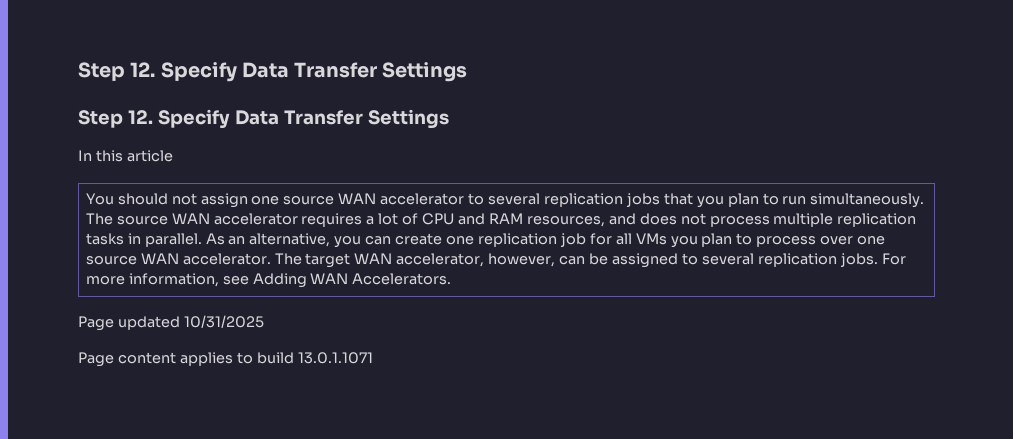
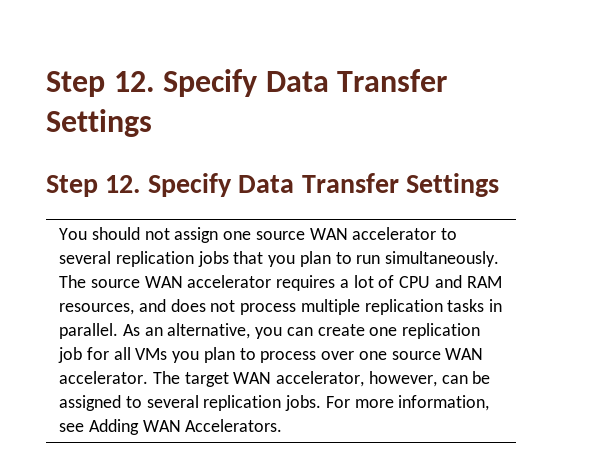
- In this article
- Page updated 10/31/2025
- Page content applies to build 13.0.1.1071

